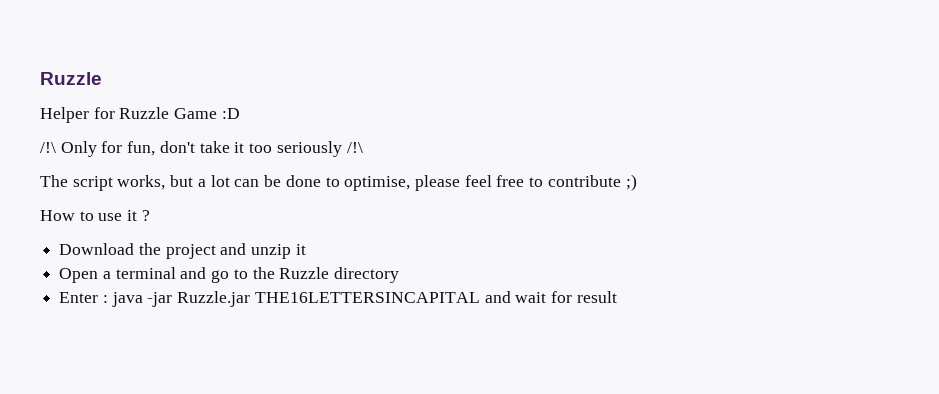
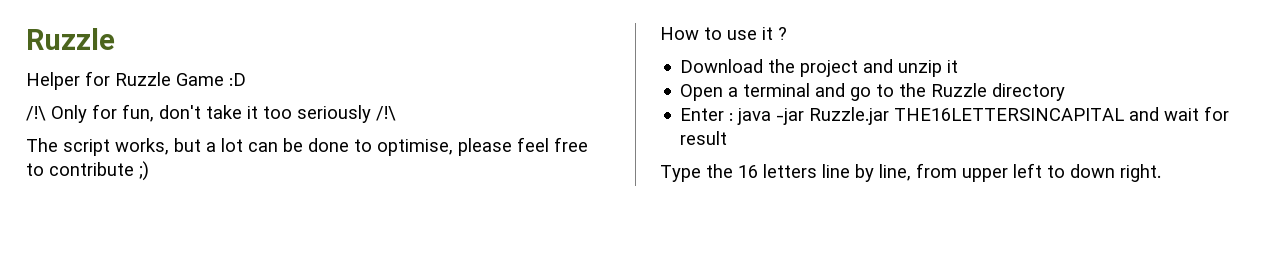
+ Type the 16 letters line by line, from upper left to down right.

